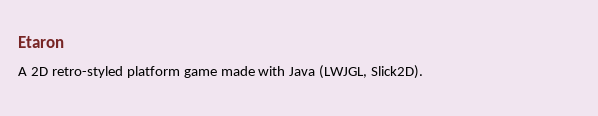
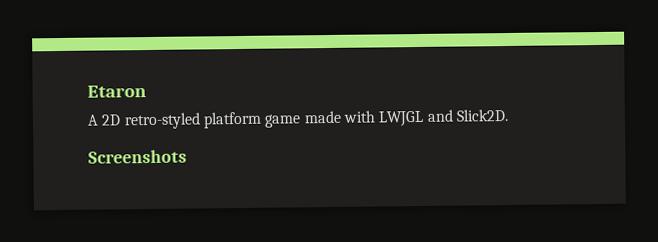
- A 2D retro-styled platform game made with Java (LWJGL, Slick2D).
+ A 2D retro-styled platform game made with LWJGL and Slick2D.
+ Screenshots

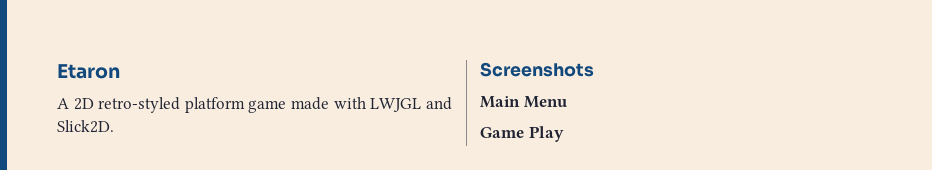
+ Main Menu
+ Game Play

